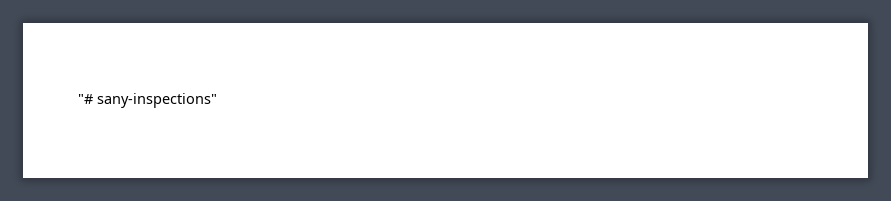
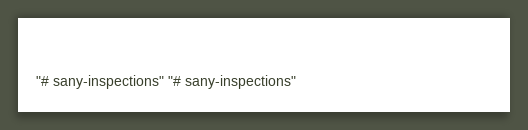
- "# sany-inspections"
+ "# sany-inspections" "# sany-inspections"

